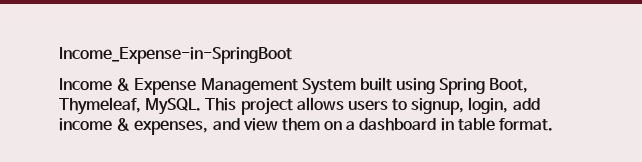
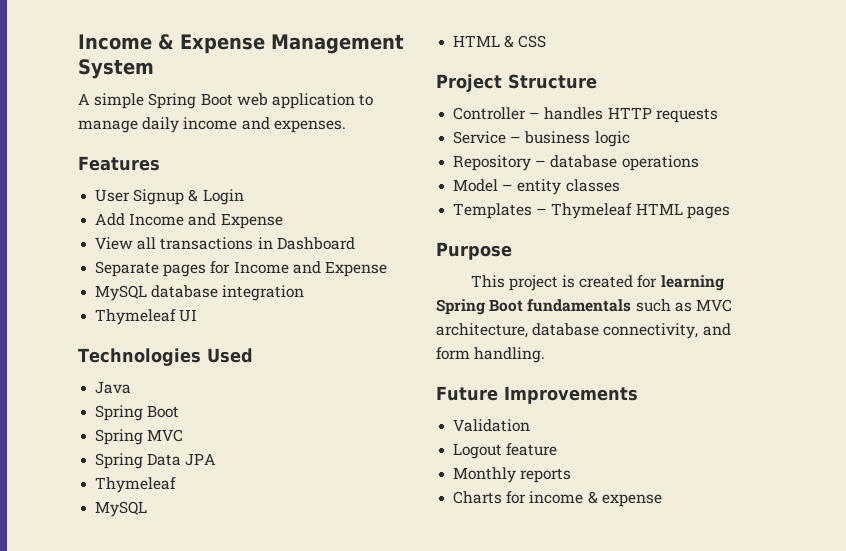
- Income_Expense-in-SpringBoot
- Income & Expense Management System built using Spring Boot, Thymeleaf, MySQL. This project allows users to signup, login, add income & expenses, and view them on a dashboard in table format.
+ Income & Expense Management System
+ A simple Spring Boot web application to manage daily income and expenses.
+ Features
+ User Signup & Login
+ Add Income and Expense
+ View all transactions in Dashboard
+ Separate pages for Income and Expense
+ MySQL database integration
+ Thymeleaf UI
+ Technologies Used
+ Java
+ Spring Boot
+ Spring MVC
+ Spring Data JPA
+ Thymeleaf
+ MySQL
+ HTML & CSS
+ Project Structure
+ Controller – handles HTTP requests
+ Service – business logic
+ Repository – database operations
+ Model – entity classes
+ Templates – Thymeleaf HTML pages
+ Purpose
+ This project is created for learning Spring Boot fundamentals such as MVC architecture, database connectivity, and form handling.
+ Future Improvements
+ Validation
+ Logout feature
+ Monthly reports
+ Charts for income & expense

